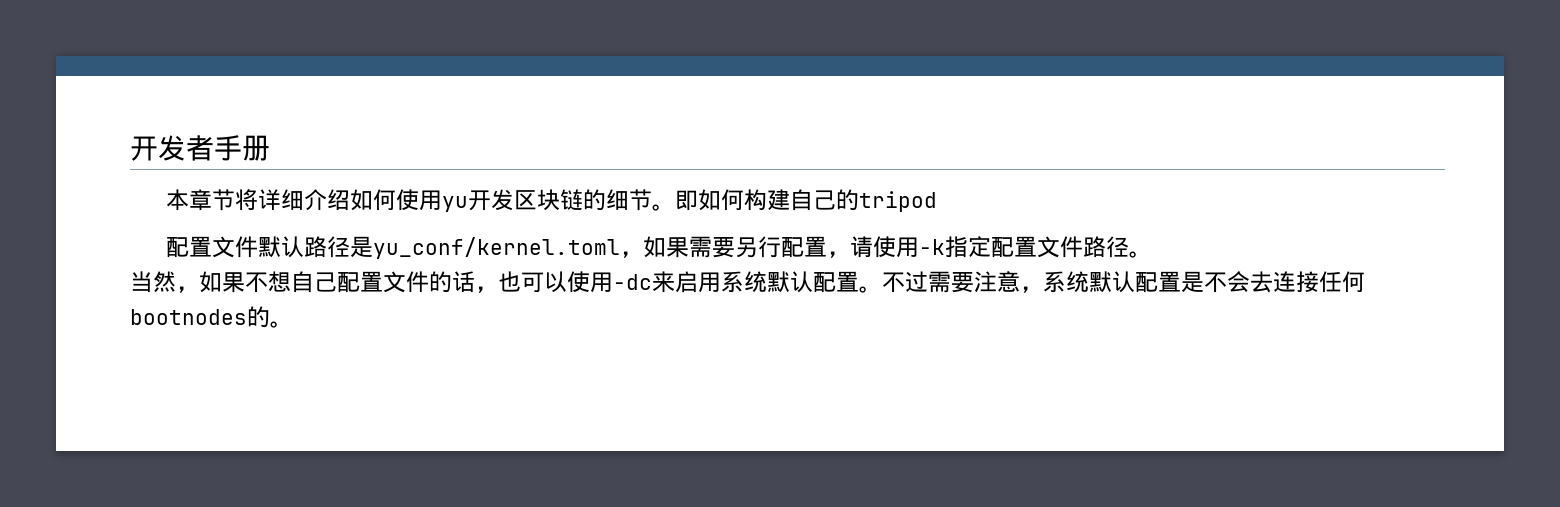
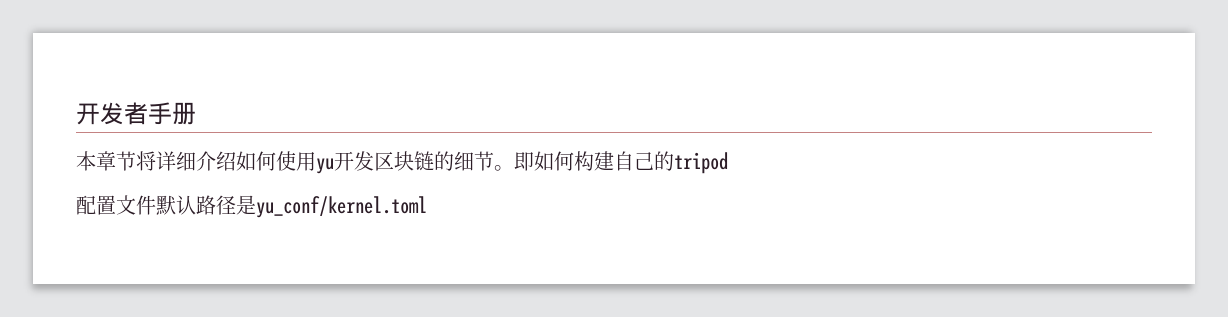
- 配置文件默认路径是yu_conf/kernel.toml，如果需要另行配置，请使用-k指定配置文件路径。
- 当然，如果不想自己配置文件的话，也可以使用-dc来启用系统默认配置。不过需要注意，系统默认配置是不会去连接任何bootnodes的。
+ 配置文件默认路径是yu_conf/kernel.toml

